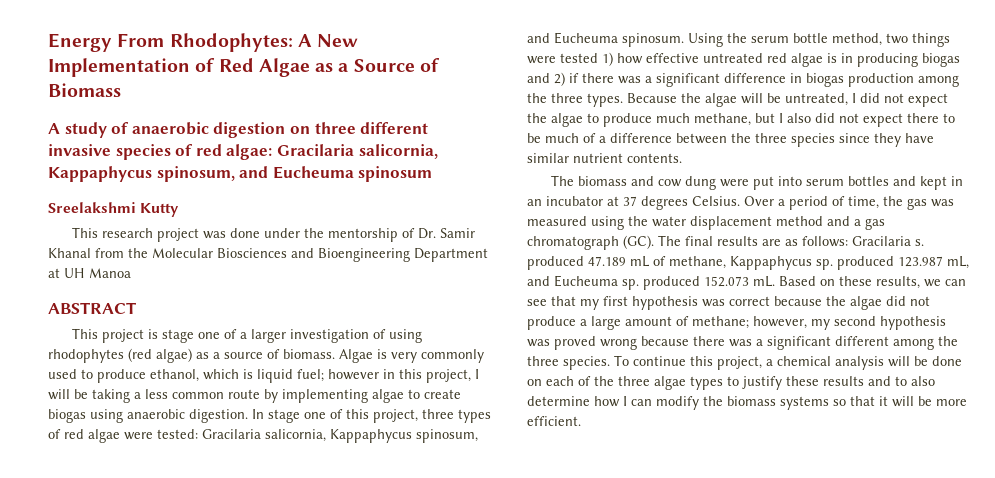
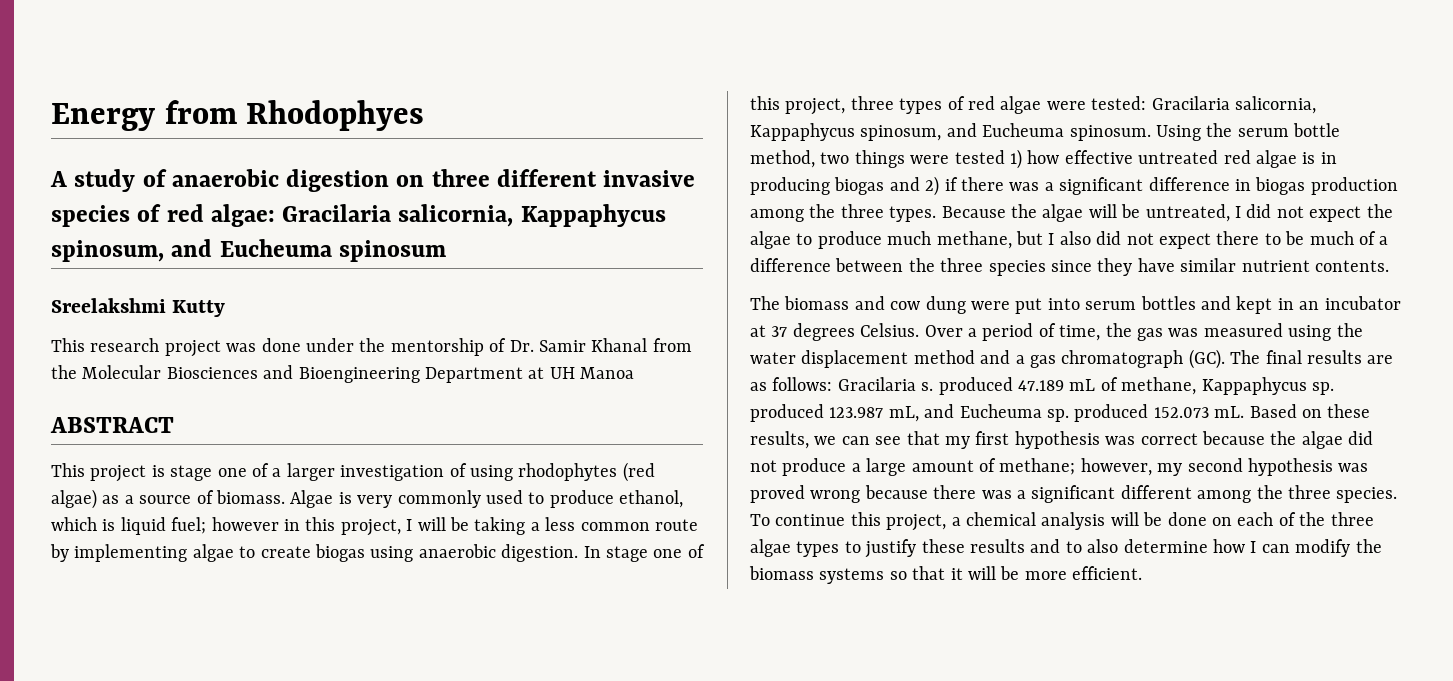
- Energy From Rhodophytes: A New Implementation of Red Algae as a Source of Biomass
+ Energy from Rhodophyes

